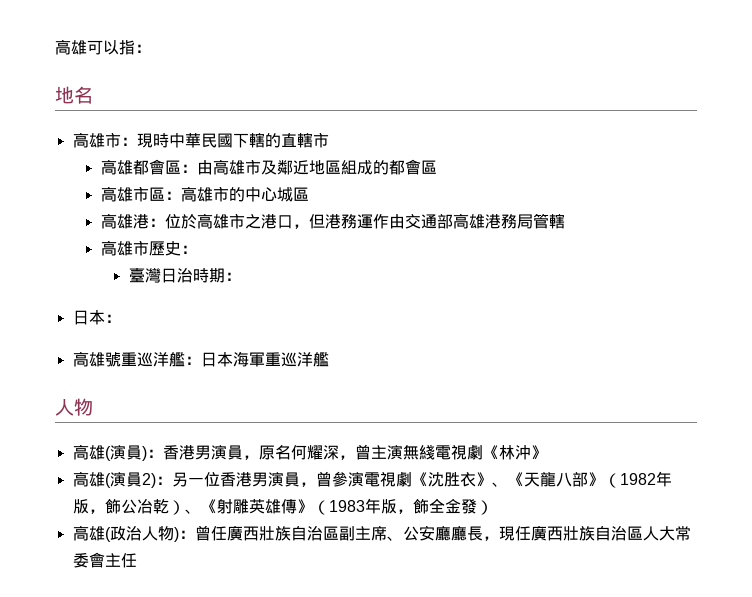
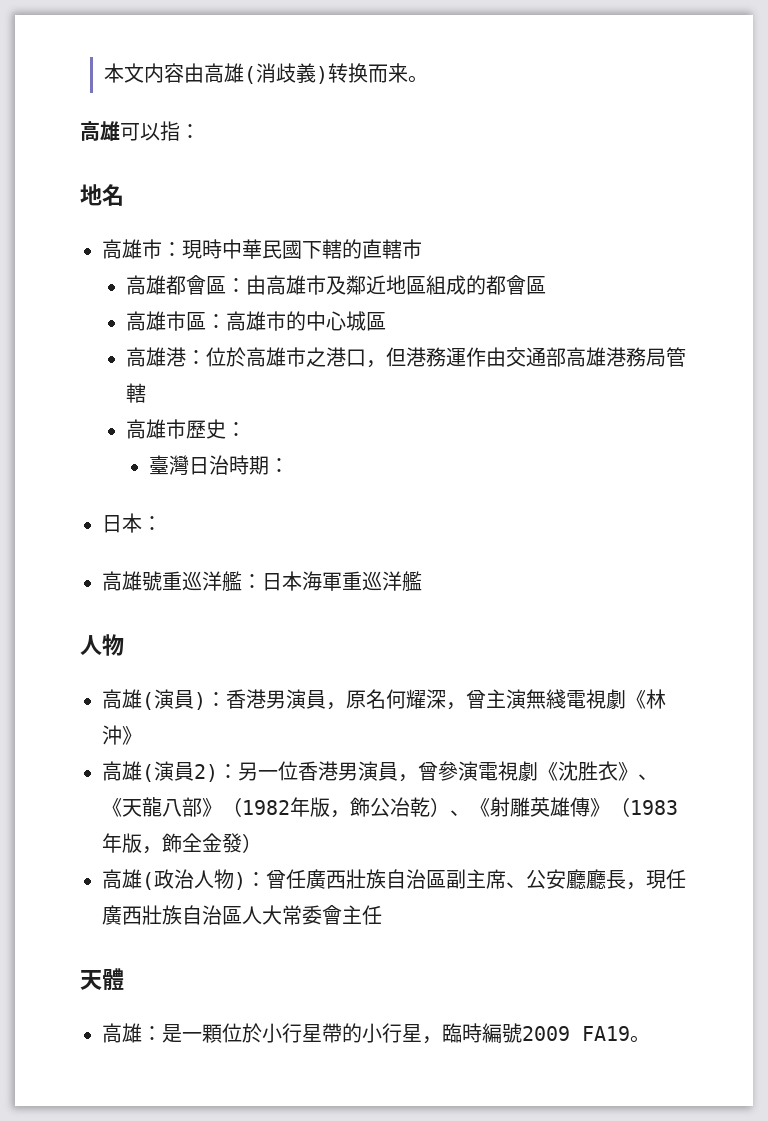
+ 本文内容由高雄(消歧義)转换而来。
+ 天體
+ 高雄：是一顆位於小行星帶的小行星，臨時編號2009 FA19。

